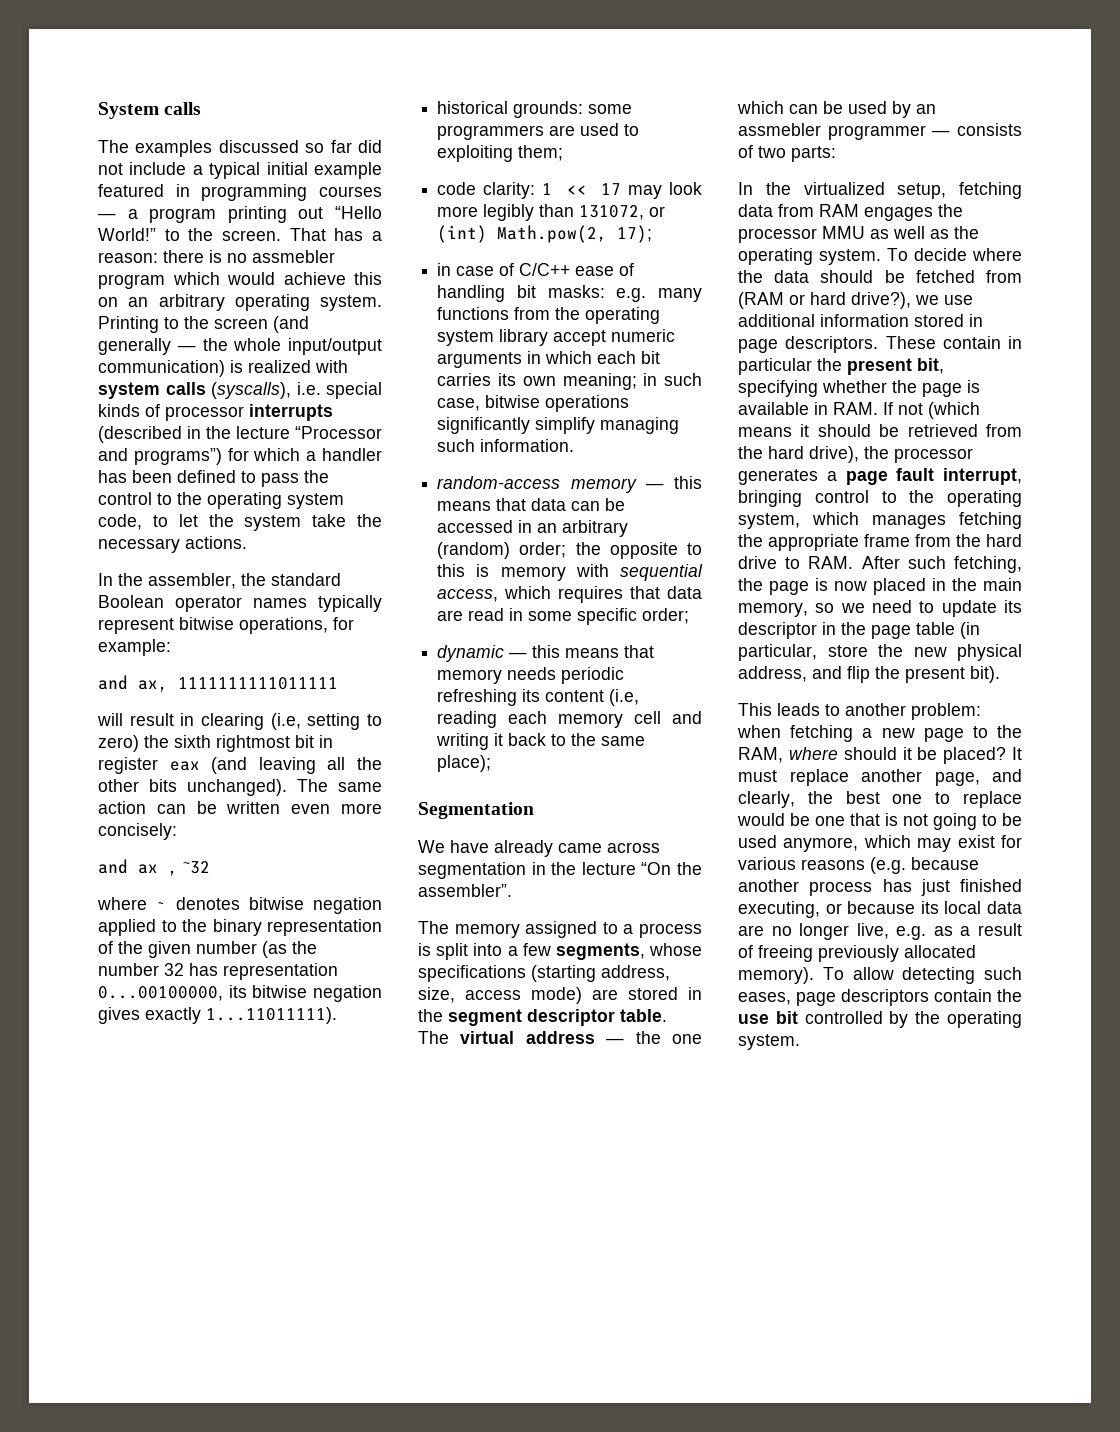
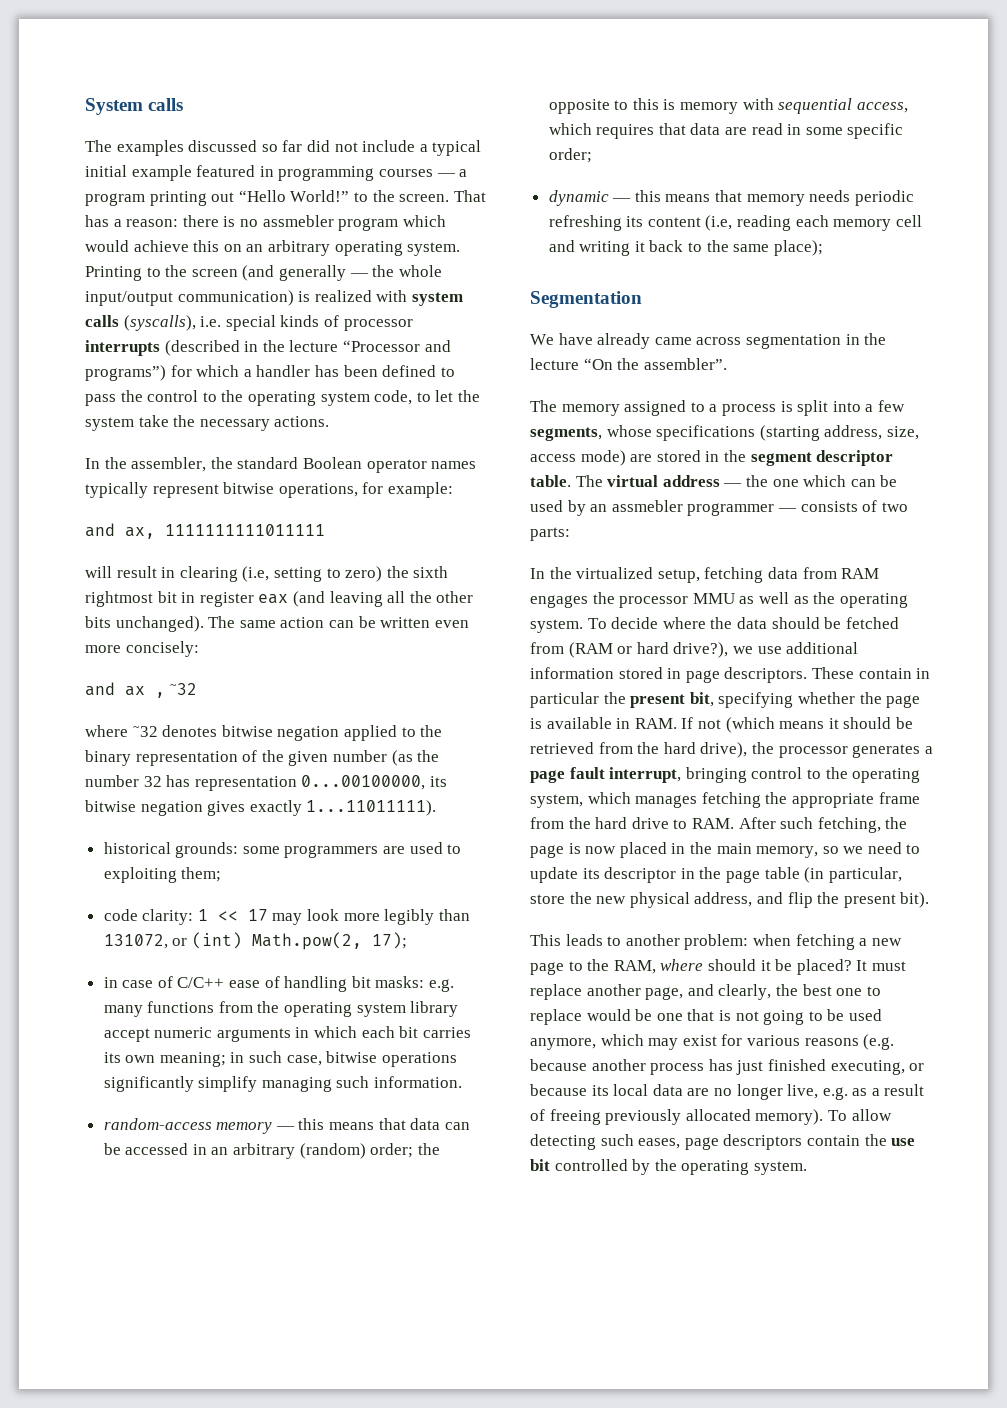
- where ~ denotes bitwise negation applied to the binary representation of the given number (as the number 32 has representation 0...00100000, its bitwise negation gives exactly 1...11011111).
+ where ~32 denotes bitwise negation applied to the binary representation of the given number (as the number 32 has representation 0...00100000, its bitwise negation gives exactly 1...11011111).

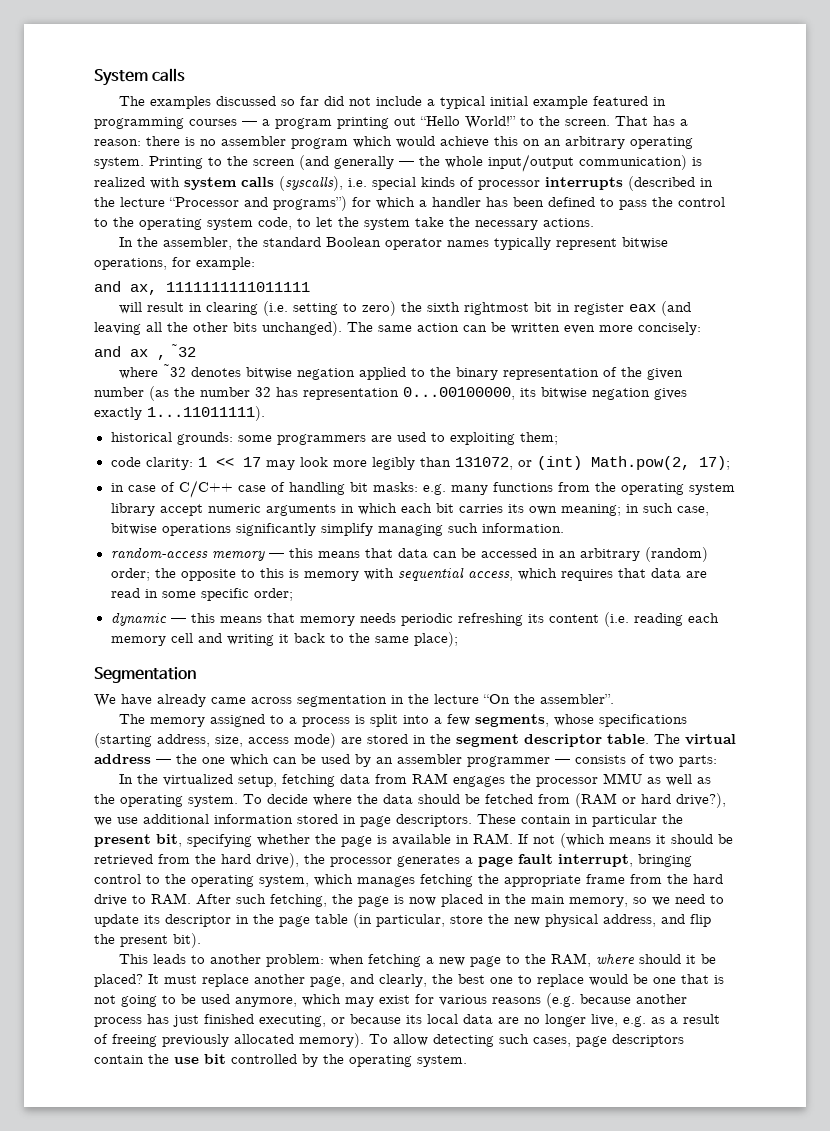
- That has a reason: there is no assmebler program which would achieve this on an arbitrary operating system.
+ That has a reason: there is no assembler program which would achieve this on an arbitrary operating system.
- will result in clearing (i.e, setting to zero) the sixth rightmost bit in register eax (and leaving all the other bits unchanged).
+ will result in clearing (i.e. setting to zero) the sixth rightmost bit in register eax (and leaving all the other bits unchanged).
- in case of C/C++ ease of handling bit masks: e.g. many functions from the operating system library accept numeric arguments in which each bit carries its own meaning; in such case, bitwise operations significantly simplify managing such information.
+ in case of C/C++ case of handling bit masks: e.g. many functions from the operating system library accept numeric arguments in which each bit carries its own meaning; in such case, bitwise operations significantly simplify managing such information.
- dynamic — this means that memory needs periodic refreshing its content (i.e, reading each memory cell and writing it back to the same place);
+ dynamic — this means that memory needs periodic refreshing its content (i.e. reading each memory cell and writing it back to the same place);
- The virtual address — the one which can be used by an assmebler programmer — consists of two parts:
+ The virtual address — the one which can be used by an assembler programmer — consists of two parts:
- To allow detecting such eases, page descriptors contain the use bit controlled by the operating system.
+ To allow detecting such cases, page descriptors contain the use bit controlled by the operating system.

